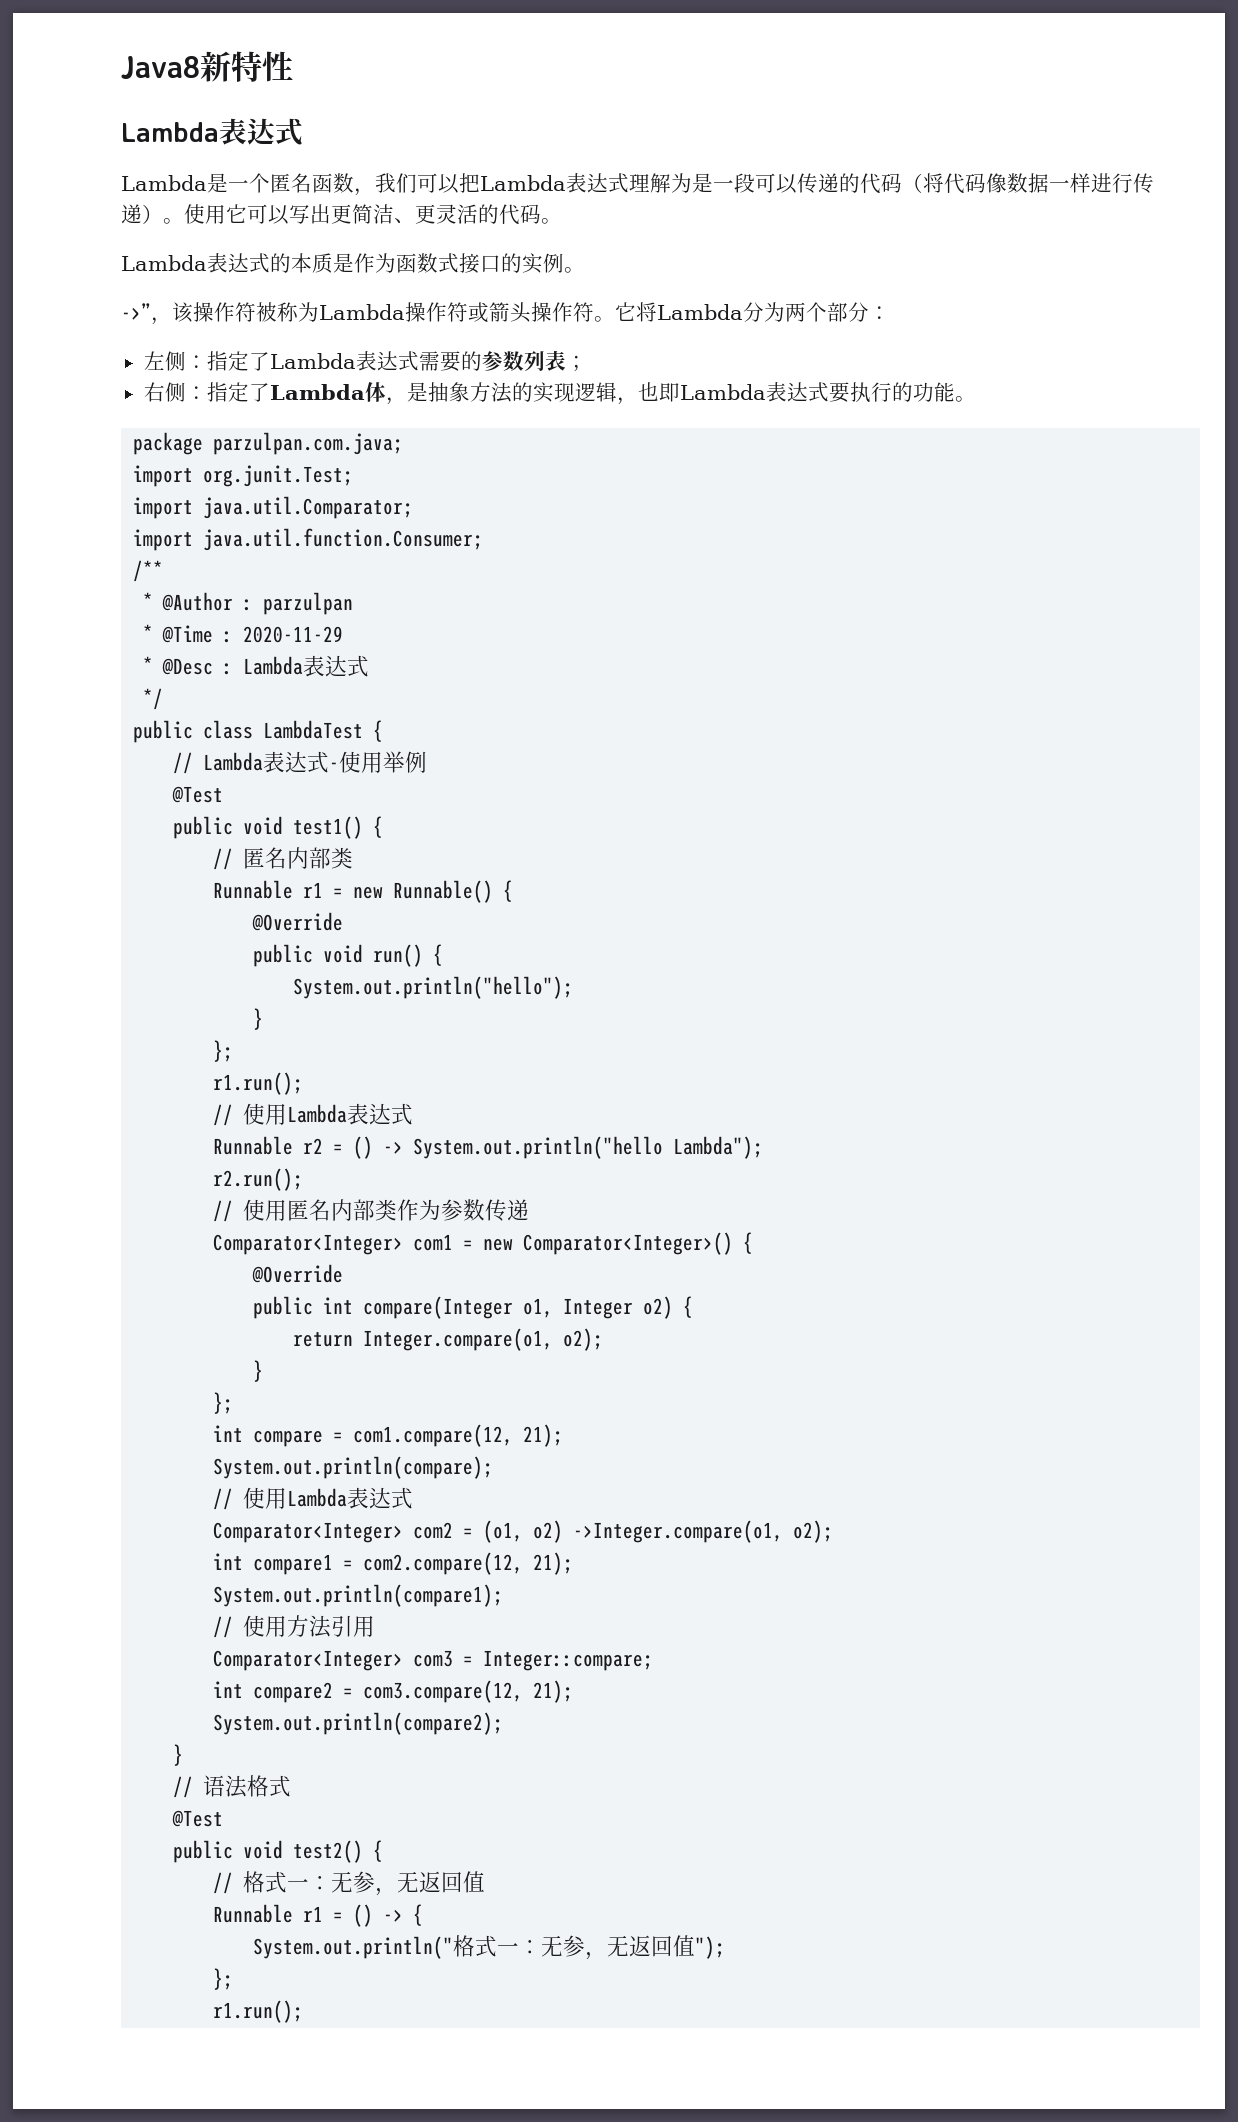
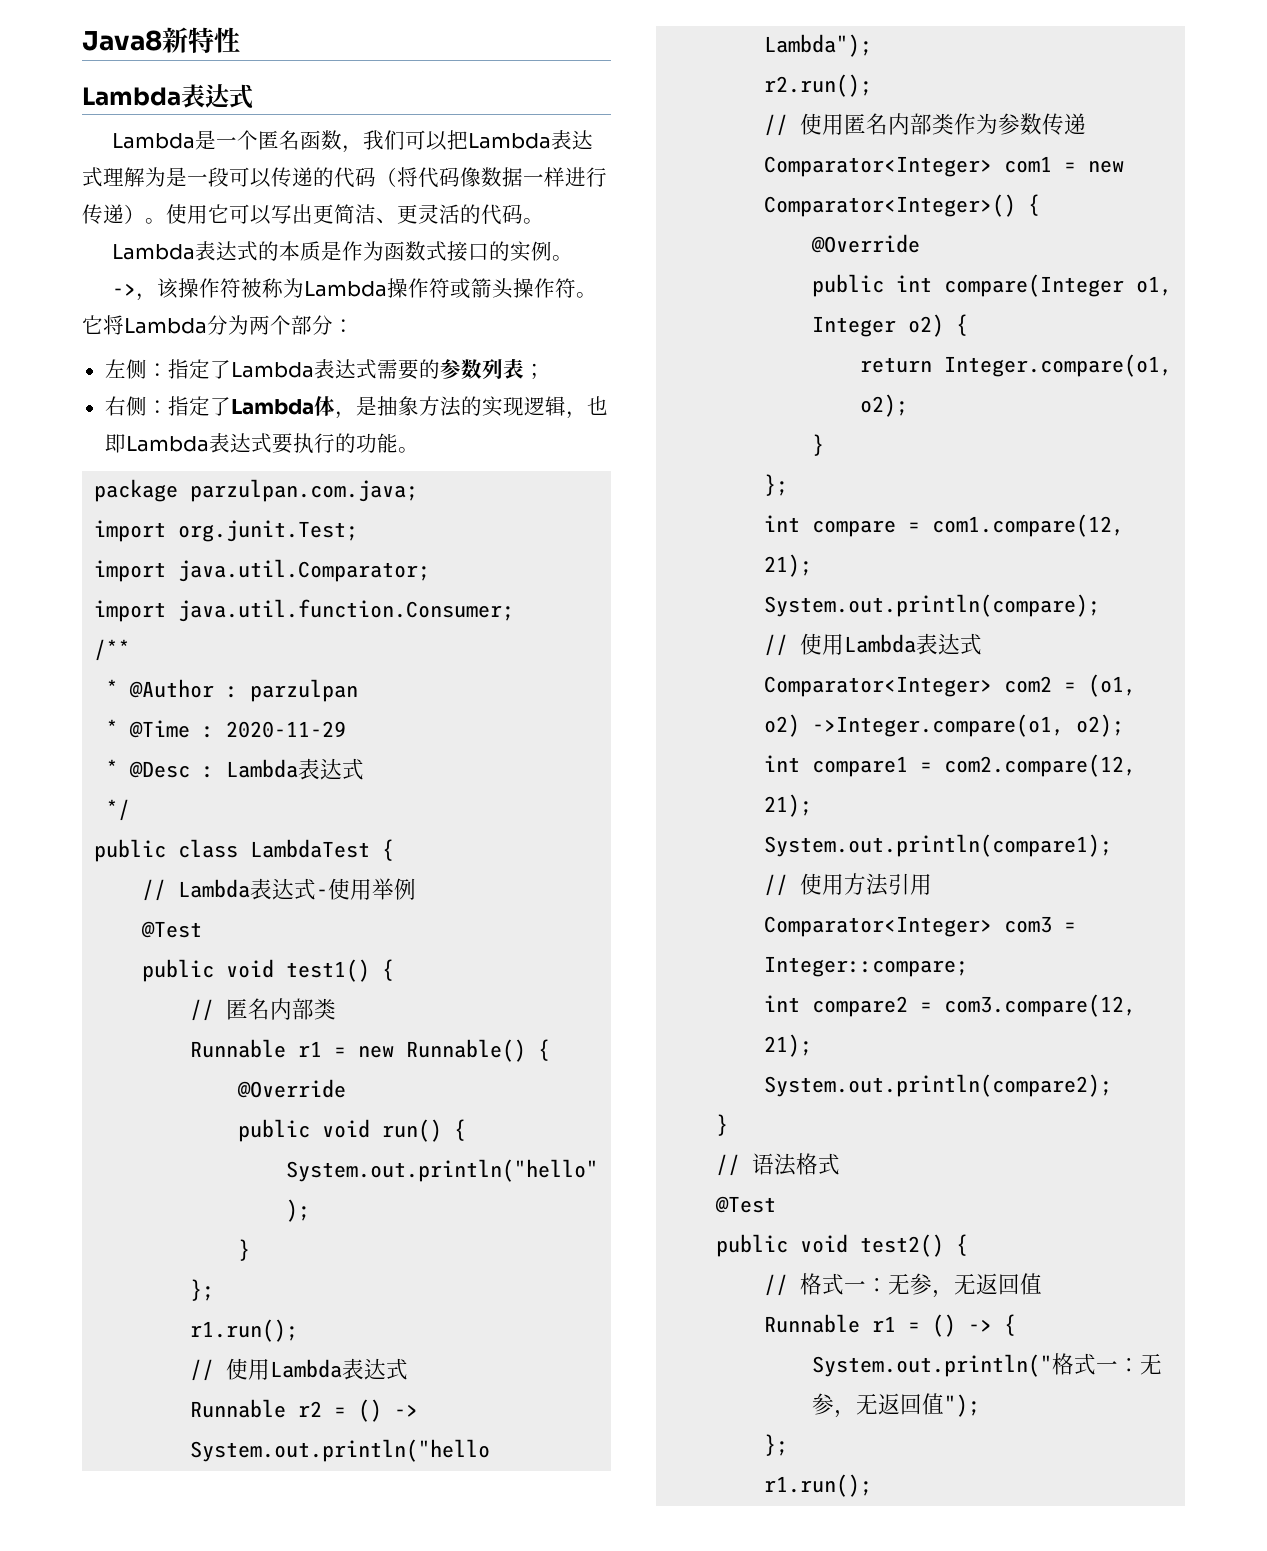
- ->”，该操作符被称为Lambda操作符或箭头操作符。
+ ->，该操作符被称为Lambda操作符或箭头操作符。

